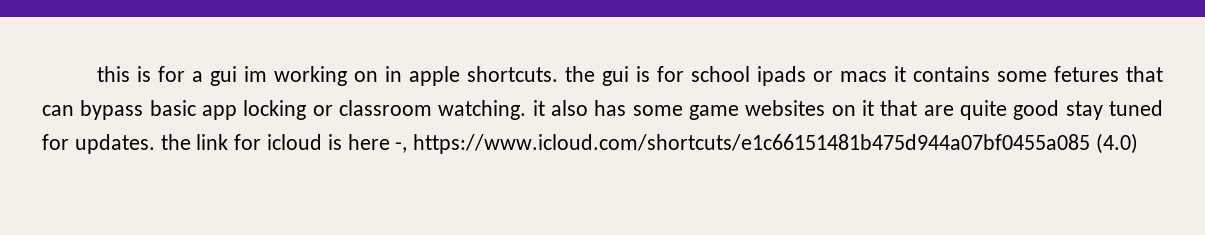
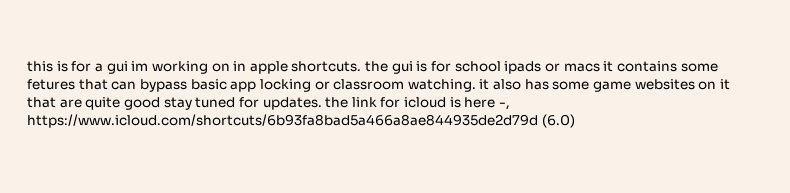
- this is for a gui im working on in apple shortcuts. the gui is for school ipads or macs it contains some fetures that can bypass basic app locking or classroom watching. it also has some game websites on it that are quite good stay tuned for updates. the link for icloud is here -, https://www.icloud.com/shortcuts/e1c66151481b475d944a07bf0455a085 (4.0)
+ this is for a gui im working on in apple shortcuts. the gui is for school ipads or macs it contains some fetures that can bypass basic app locking or classroom watching. it also has some game websites on it that are quite good stay tuned for updates. the link for icloud is here -, https://www.icloud.com/shortcuts/6b93fa8bad5a466a8ae844935de2d79d (6.0)

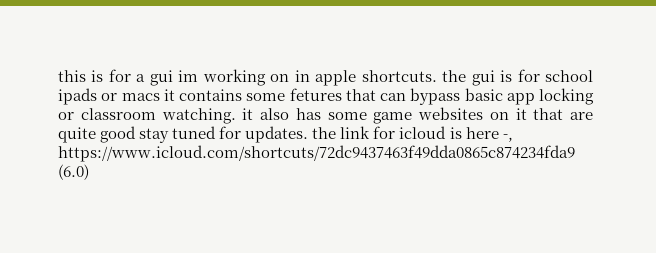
- this is for a gui im working on in apple shortcuts. the gui is for school ipads or macs it contains some fetures that can bypass basic app locking or classroom watching. it also has some game websites on it that are quite good stay tuned for updates. the link for icloud is here -, https://www.icloud.com/shortcuts/6b93fa8bad5a466a8ae844935de2d79d (6.0)
+ this is for a gui im working on in apple shortcuts. the gui is for school ipads or macs it contains some fetures that can bypass basic app locking or classroom watching. it also has some game websites on it that are quite good stay tuned for updates. the link for icloud is here -, https://www.icloud.com/shortcuts/72dc9437463f49dda0865c874234fda9 (6.0)

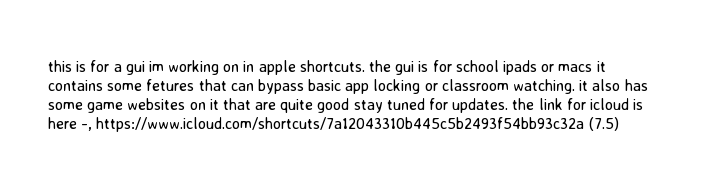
- this is for a gui im working on in apple shortcuts. the gui is for school ipads or macs it contains some fetures that can bypass basic app locking or classroom watching. it also has some game websites on it that are quite good stay tuned for updates. the link for icloud is here -, https://www.icloud.com/shortcuts/72dc9437463f49dda0865c874234fda9 (6.0)
+ this is for a gui im working on in apple shortcuts. the gui is for school ipads or macs it contains some fetures that can bypass basic app locking or classroom watching. it also has some game websites on it that are quite good stay tuned for updates. the link for icloud is here -, https://www.icloud.com/shortcuts/7a12043310b445c5b2493f54bb93c32a (7.5)

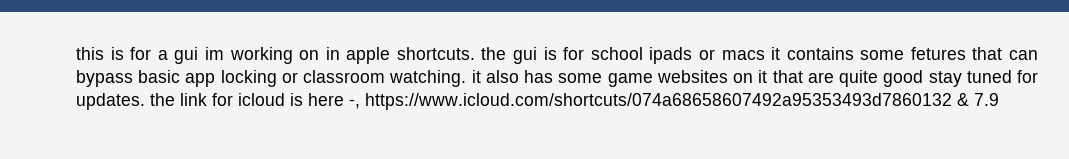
- this is for a gui im working on in apple shortcuts. the gui is for school ipads or macs it contains some fetures that can bypass basic app locking or classroom watching. it also has some game websites on it that are quite good stay tuned for updates. the link for icloud is here -, https://www.icloud.com/shortcuts/7a12043310b445c5b2493f54bb93c32a (7.5)
+ this is for a gui im working on in apple shortcuts. the gui is for school ipads or macs it contains some fetures that can bypass basic app locking or classroom watching. it also has some game websites on it that are quite good stay tuned for updates. the link for icloud is here -, https://www.icloud.com/shortcuts/074a68658607492a95353493d7860132 & 7.9

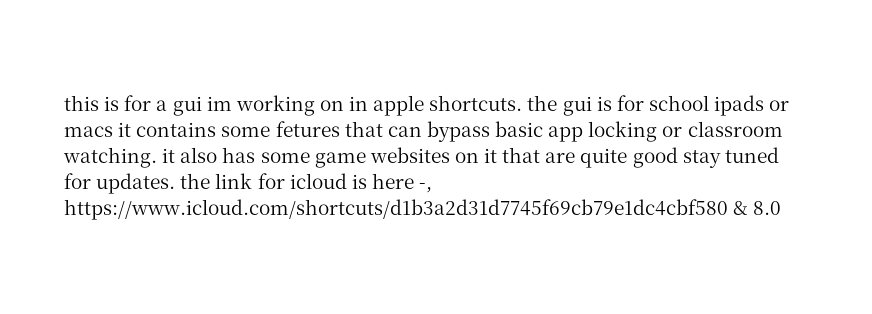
- this is for a gui im working on in apple shortcuts. the gui is for school ipads or macs it contains some fetures that can bypass basic app locking or classroom watching. it also has some game websites on it that are quite good stay tuned for updates. the link for icloud is here -, https://www.icloud.com/shortcuts/074a68658607492a95353493d7860132 & 7.9
+ this is for a gui im working on in apple shortcuts. the gui is for school ipads or macs it contains some fetures that can bypass basic app locking or classroom watching. it also has some game websites on it that are quite good stay tuned for updates. the link for icloud is here -, https://www.icloud.com/shortcuts/d1b3a2d31d7745f69cb79e1dc4cbf580 & 8.0

